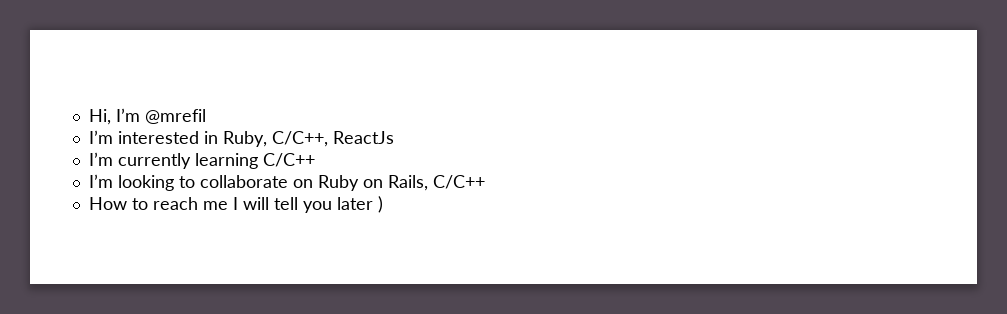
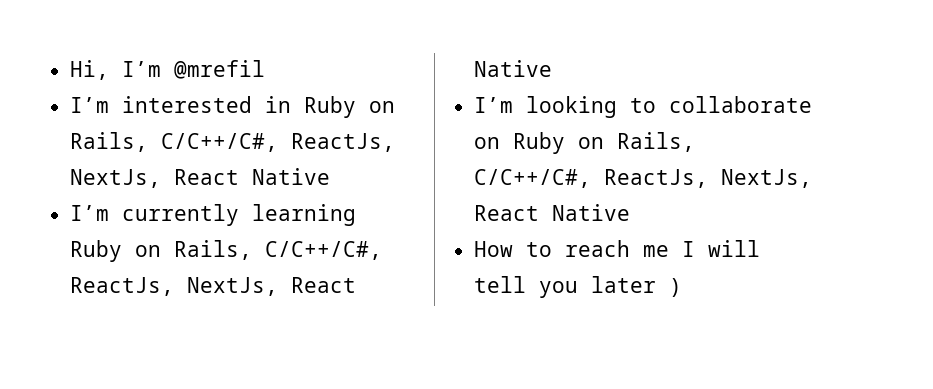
- I’m interested in Ruby, C/C++, ReactJs
- I’m currently learning C/C++
+ I’m interested in Ruby on Rails, C/C++/C#, ReactJs, NextJs, React Native
+ I’m currently learning Ruby on Rails, C/C++/C#, ReactJs, NextJs, React Native
- I’m looking to collaborate on Ruby on Rails, C/C++
+ I’m looking to collaborate on Ruby on Rails, C/C++/C#, ReactJs, NextJs, React Native

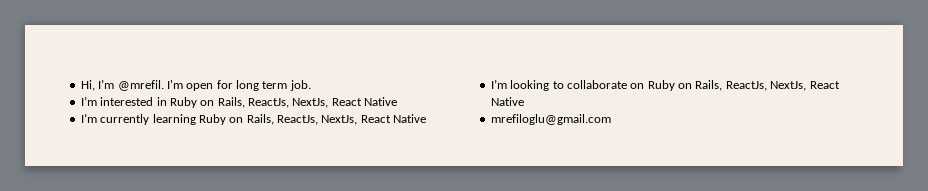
- Hi, I’m @mrefil
+ Hi, I’m @mrefil. I'm open for long term job.
- I’m interested in Ruby on Rails, C/C++/C#, ReactJs, NextJs, React Native
+ I’m interested in Ruby on Rails, ReactJs, NextJs, React Native
- I’m currently learning Ruby on Rails, C/C++/C#, ReactJs, NextJs, React Native
+ I’m currently learning Ruby on Rails, ReactJs, NextJs, React Native
- I’m looking to collaborate on Ruby on Rails, C/C++/C#, ReactJs, NextJs, React Native
- How to reach me I will tell you later )
+ I’m looking to collaborate on Ruby on Rails, ReactJs, NextJs, React Native
+ mrefiloglu@gmail.com

